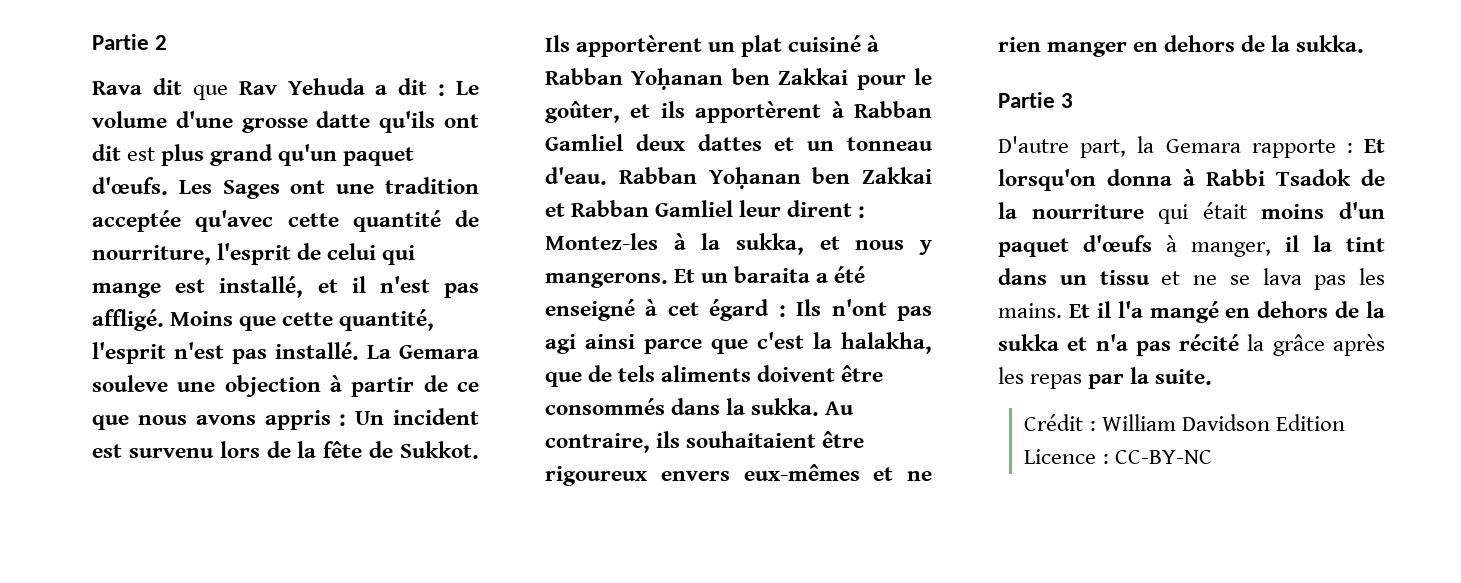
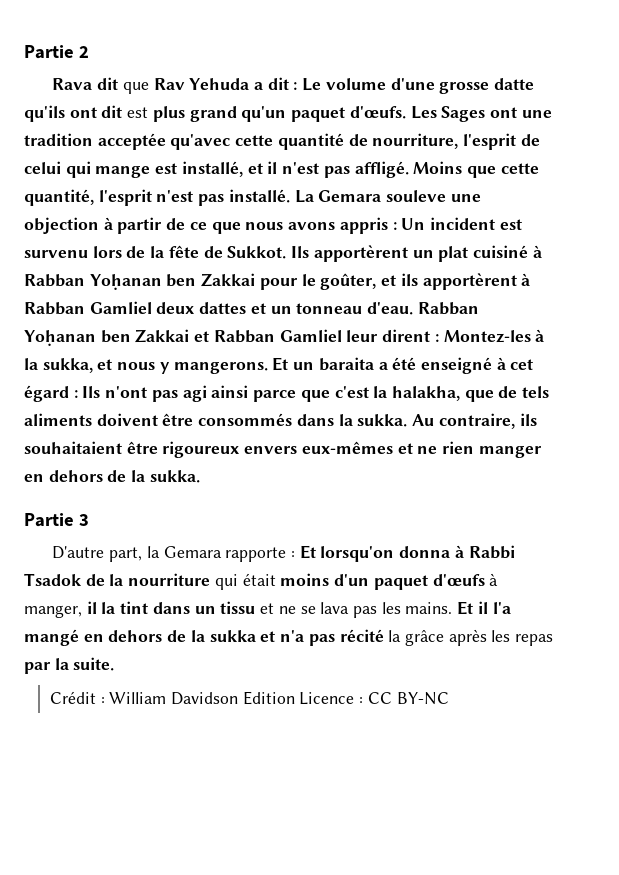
- Crédit : William Davidson Edition Licence : CC-BY-NC
+ Crédit : William Davidson Edition Licence : CC BY-NC

